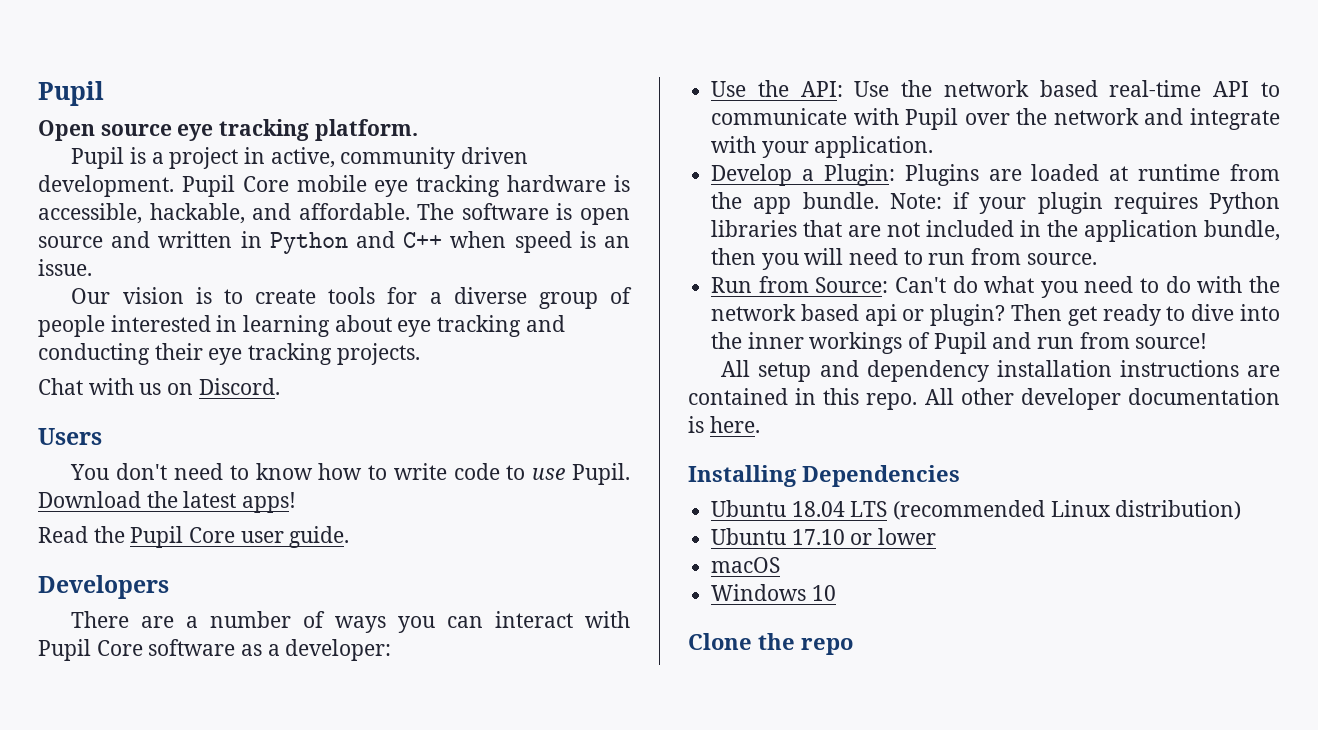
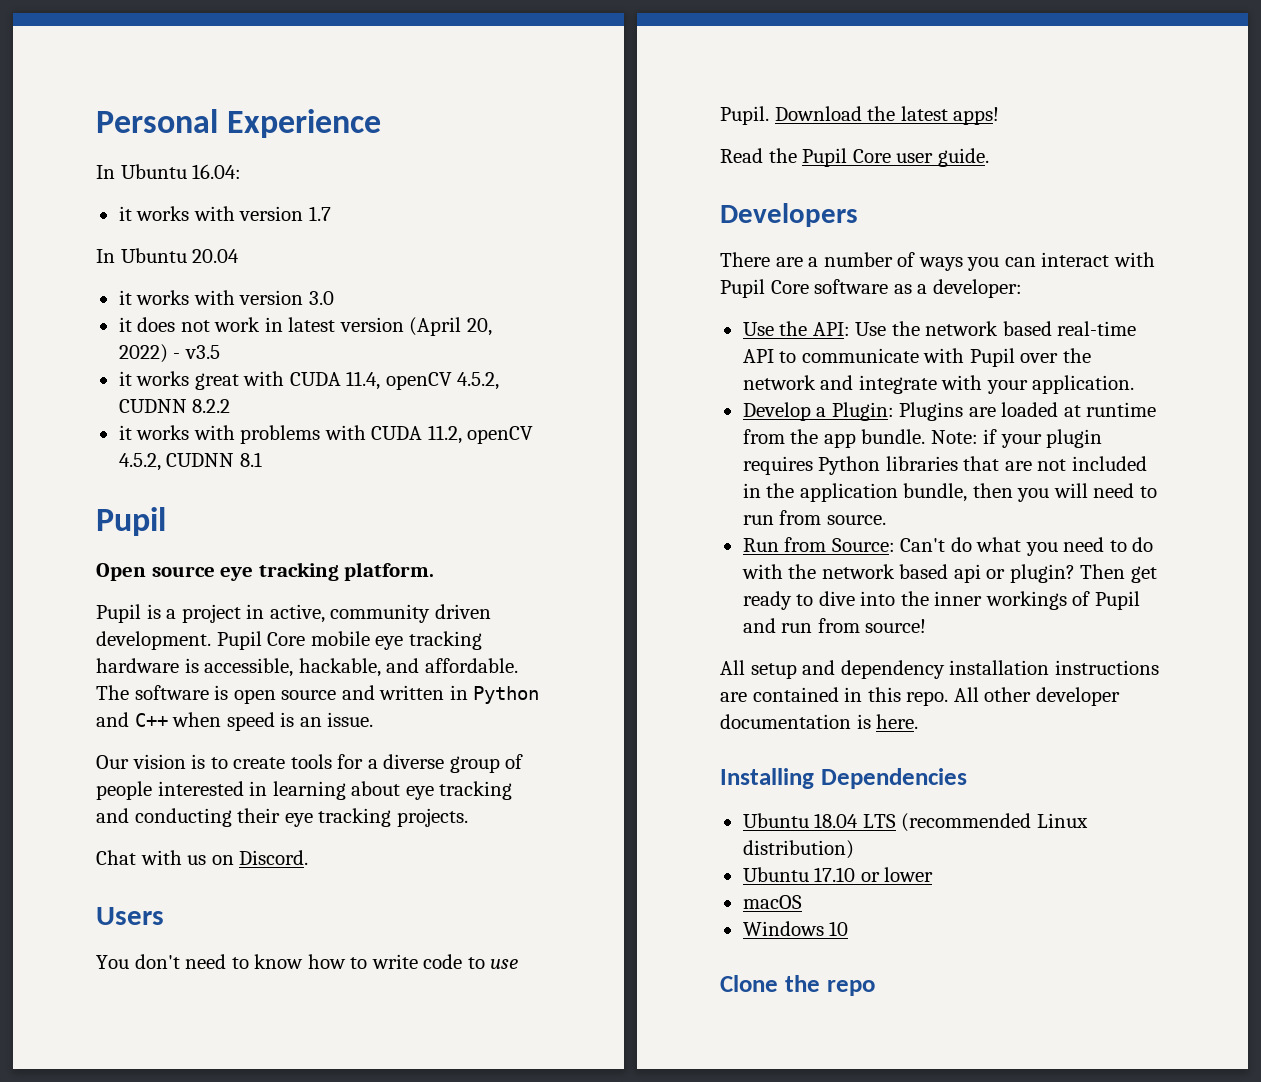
+ Personal Experience
+ In Ubuntu 16.04:
+ it works with version 1.7
+ In Ubuntu 20.04
+ it works with version 3.0
+ it does not work in latest version (April 20, 2022) - v3.5
+ it works great with CUDA 11.4, openCV 4.5.2, CUDNN 8.2.2
+ it works with problems with CUDA 11.2, openCV 4.5.2, CUDNN 8.1

